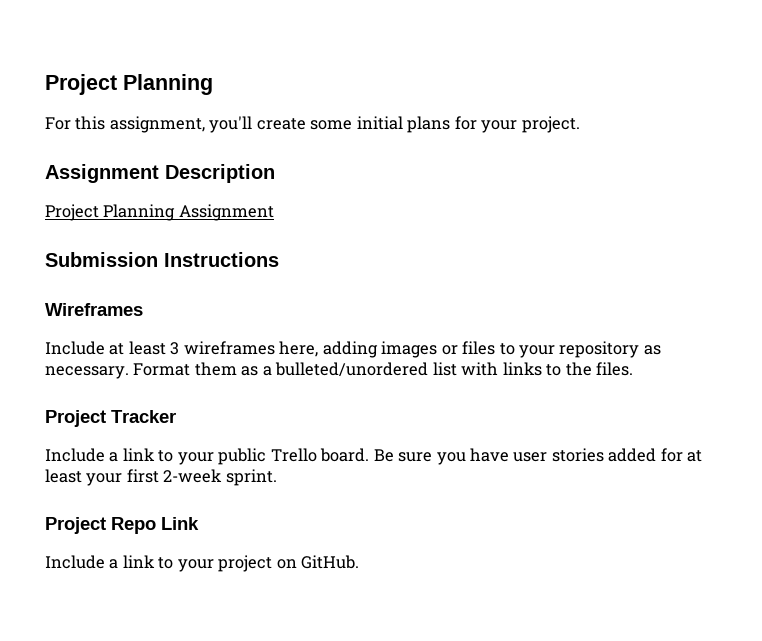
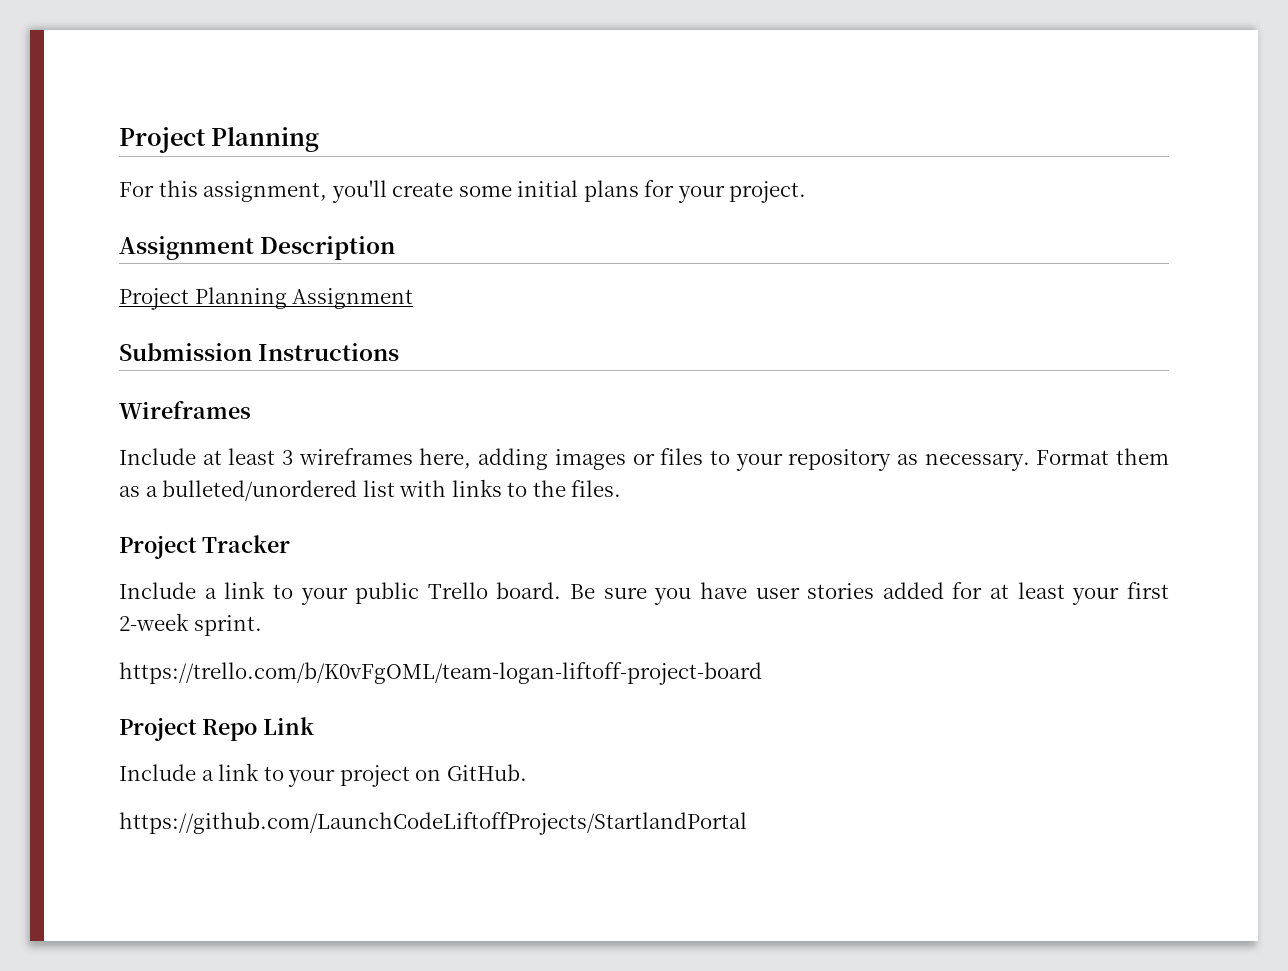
+ https://trello.com/b/K0vFgOML/team-logan-liftoff-project-board
+ https://github.com/LaunchCodeLiftoffProjects/StartlandPortal

